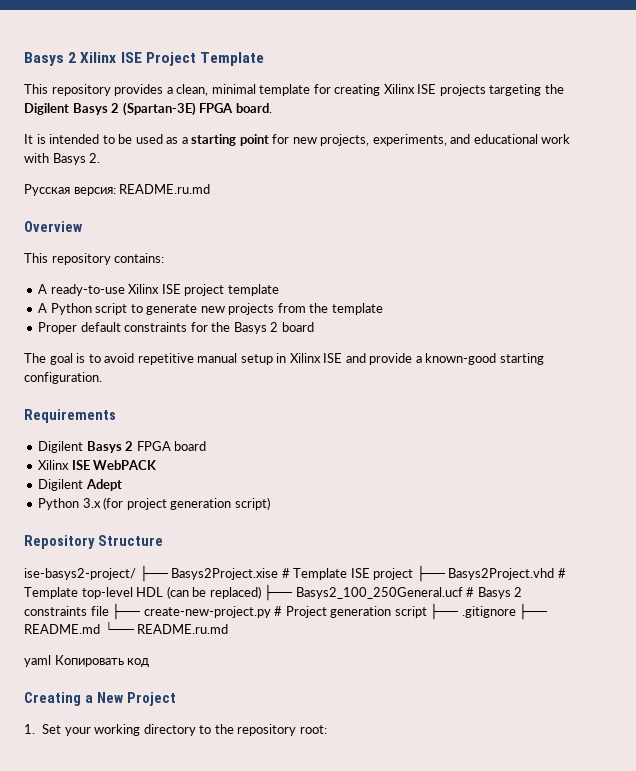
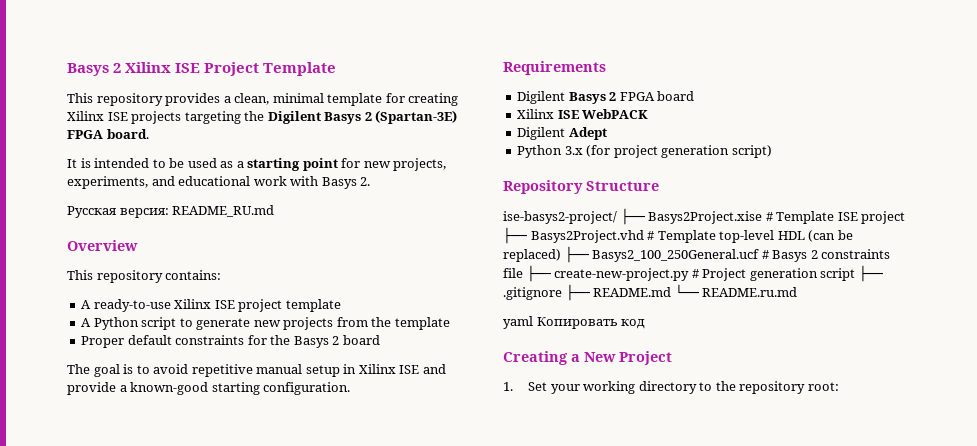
- Русская версия: README.ru.md
+ Русская версия: README_RU.md

